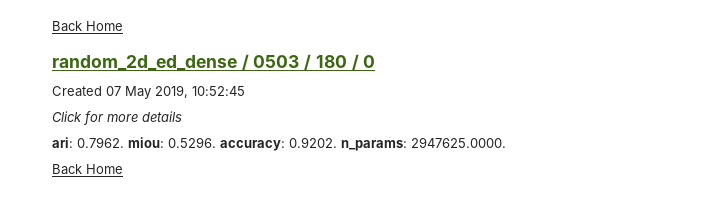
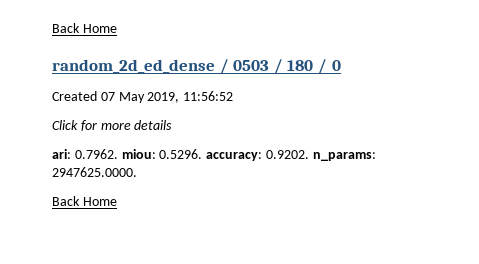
- Created 07 May 2019, 10:52:45
+ Created 07 May 2019, 11:56:52

